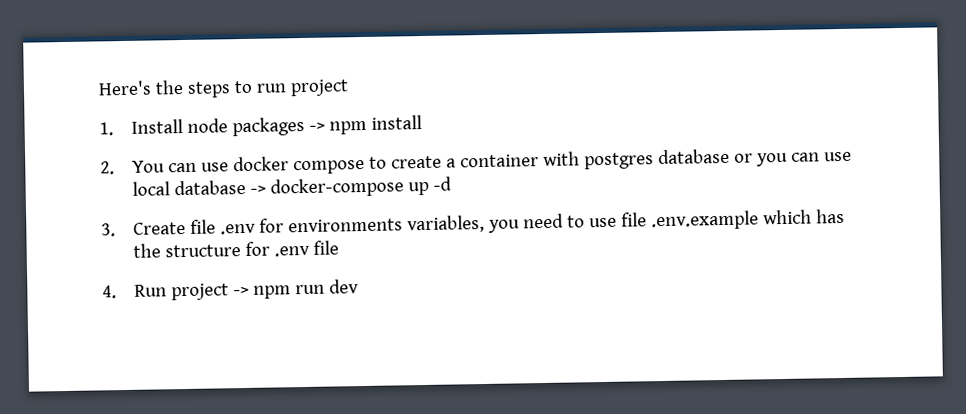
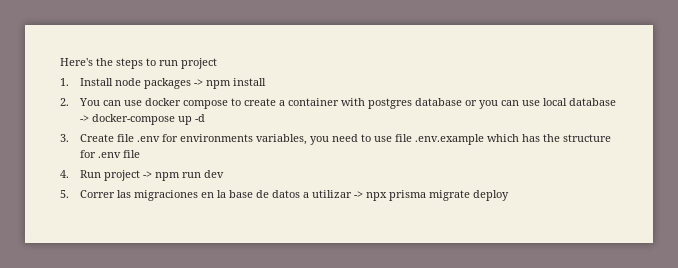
+ 5. Correr las migraciones en la base de datos a utilizar -> npx prisma migrate deploy

